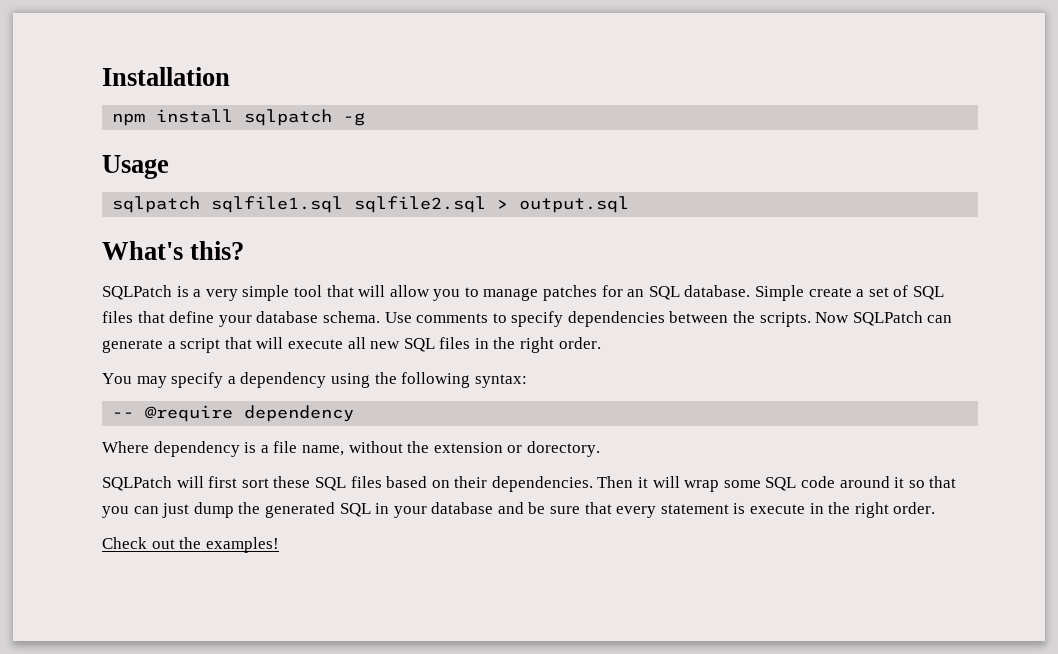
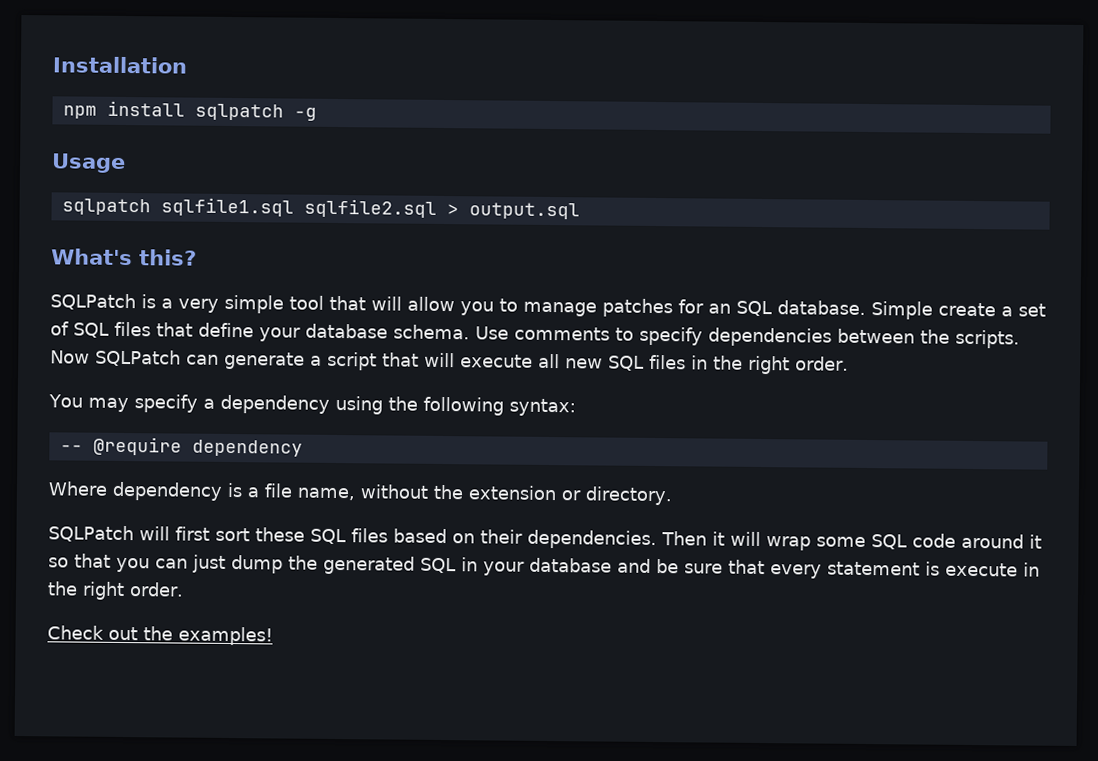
- Where dependency is a file name, without the extension or dorectory.
+ Where dependency is a file name, without the extension or directory.

